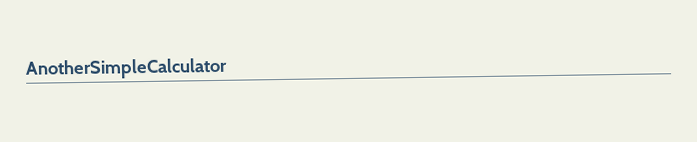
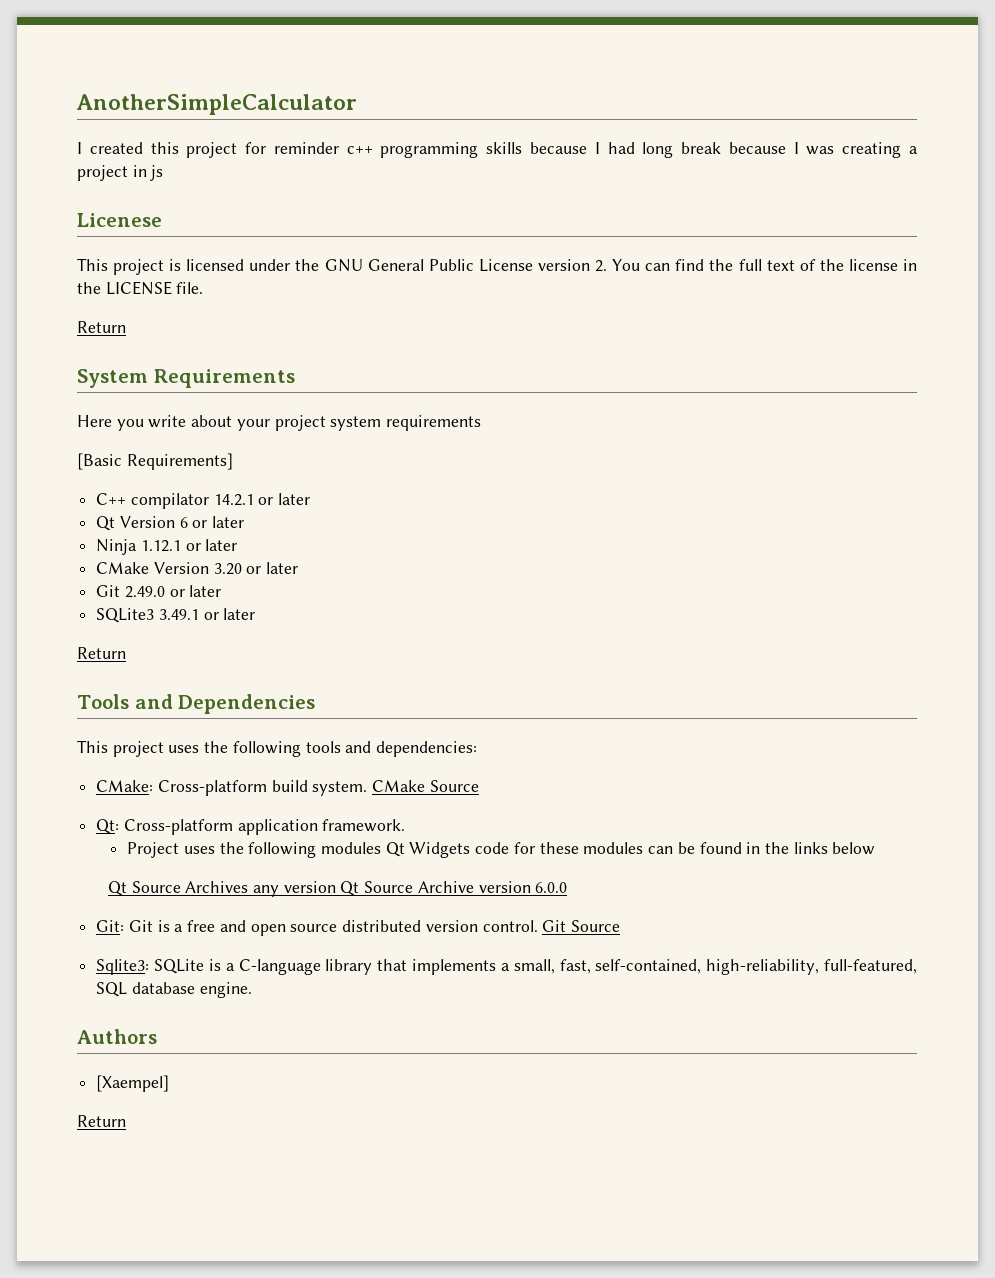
+ I created this project for reminder c++ programming skills because I had long break because I was creating a project in js
+ Licenese
+ This project is licensed under the GNU General Public License version 2. You can find the full text of the license in the LICENSE file.
+ Return
+ System Requirements
+ Here you write about your project system requirements
+ [Basic Requirements]
+ C++ compilator 14.2.1 or later
+ Qt Version 6 or later
+ Ninja 1.12.1 or later
+ CMake Version 3.20 or later
+ Git 2.49.0 or later
+ SQLite3 3.49.1 or later
+ Return
+ Tools and Dependencies
+ This project uses the following tools and dependencies:
+ CMake: Cross-platform build system. CMake Source
+ Qt: Cross-platform application framework.
+ Project uses the following modules Qt Widgets code for these modules can be found in the links below
+ Qt Source Archives any version Qt Source Archive version 6.0.0
+ Git: Git is a free and open source distributed version control. Git Source
+ Sqlite3: SQLite is a C-language library that implements a small, fast, self-contained, high-reliability, full-featured, SQL database engine.
+ Authors
+ [Xaempel]
+ Return

